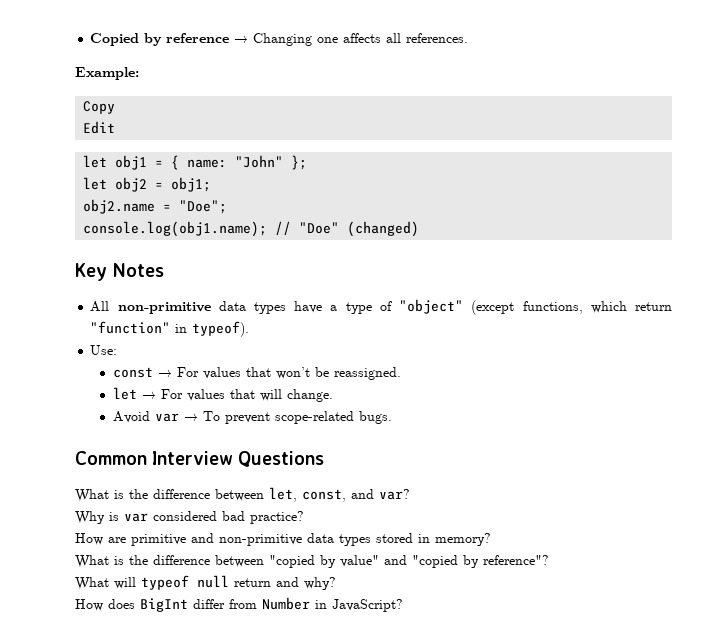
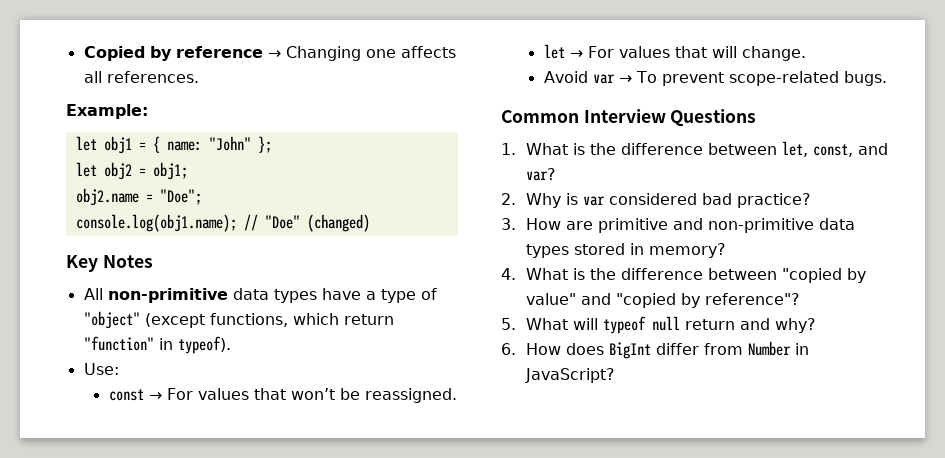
- Copy
- Edit
- What is the difference between let, const, and var?
+ 1. What is the difference between let, const, and var?
- Why is var considered bad practice?
+ 2. Why is var considered bad practice?
- How are primitive and non-primitive data types stored in memory?
+ 3. How are primitive and non-primitive data types stored in memory?
- What is the difference between "copied by value" and "copied by reference"?
+ 4. What is the difference between "copied by value" and "copied by reference"?
- What will typeof null return and why?
+ 5. What will typeof null return and why?
- How does BigInt differ from Number in JavaScript?
+ 6. How does BigInt differ from Number in JavaScript?

